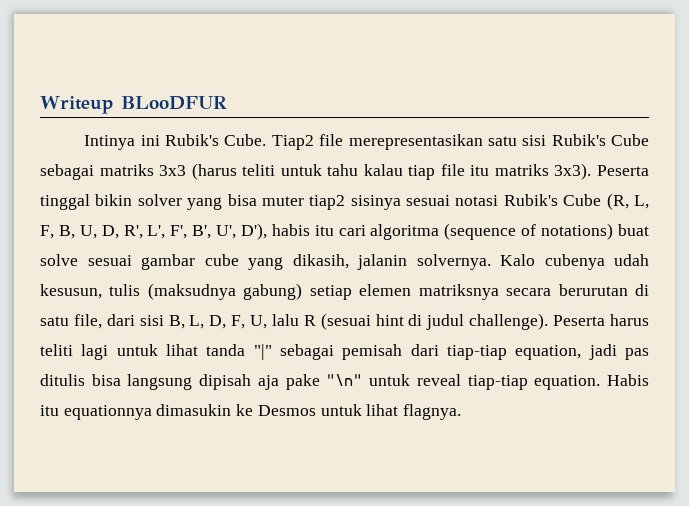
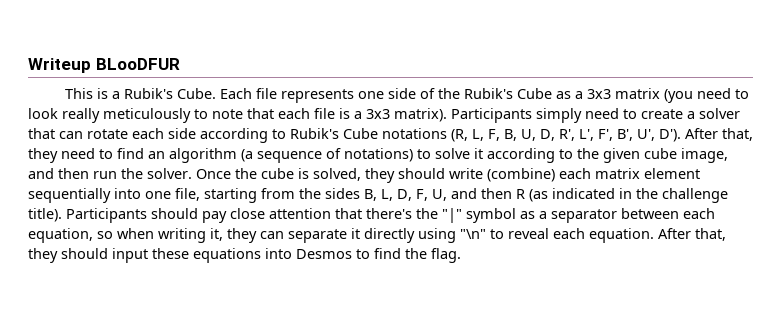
- Intinya ini Rubik's Cube. Tiap2 file merepresentasikan satu sisi Rubik's Cube sebagai matriks 3x3 (harus teliti untuk tahu kalau tiap file itu matriks 3x3). Peserta tinggal bikin solver yang bisa muter tiap2 sisinya sesuai notasi Rubik's Cube (R, L, F, B, U, D, R', L', F', B', U', D'), habis itu cari algoritma (sequence of notations) buat solve sesuai gambar cube yang dikasih, jalanin solvernya. Kalo cubenya udah kesusun, tulis (maksudnya gabung) setiap elemen matriksnya secara berurutan di satu file, dari sisi B, L, D, F, U, lalu R (sesuai hint di judul challenge). Peserta harus teliti lagi untuk lihat tanda "|" sebagai pemisah dari tiap-tiap equation, jadi pas ditulis bisa langsung dipisah aja pake "\n" untuk reveal tiap-tiap equation. Habis itu equationnya dimasukin ke Desmos untuk lihat flagnya.
+ This is a Rubik's Cube. Each file represents one side of the Rubik's Cube as a 3x3 matrix (you need to look really meticulously to note that each file is a 3x3 matrix). Participants simply need to create a solver that can rotate each side according to Rubik's Cube notations (R, L, F, B, U, D, R', L', F', B', U', D'). After that, they need to find an algorithm (a sequence of notations) to solve it according to the given cube image, and then run the solver. Once the cube is solved, they should write (combine) each matrix element sequentially into one file, starting from the sides B, L, D, F, U, and then R (as indicated in the challenge title). Participants should pay close attention that there's the "|" symbol as a separator between each equation, so when writing it, they can separate it directly using "\n" to reveal each equation. After that, they should input these equations into Desmos to find the flag.

